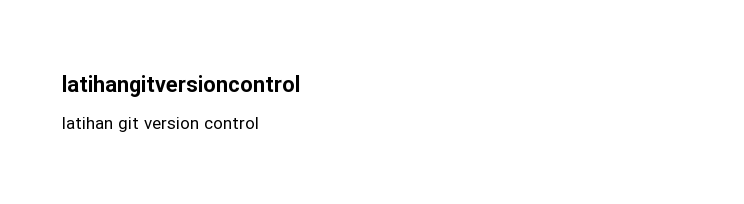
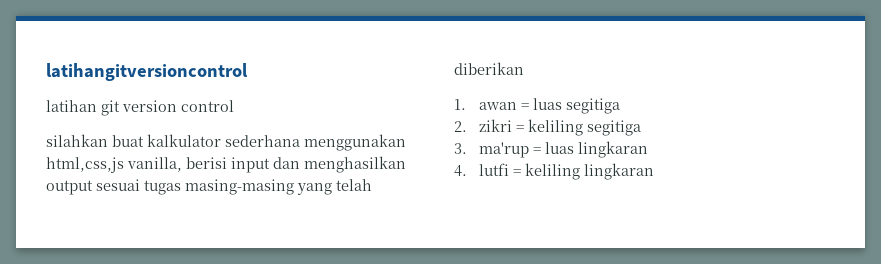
+ silahkan buat kalkulator sederhana menggunakan html,css,js vanilla, berisi input dan menghasilkan output sesuai tugas masing-masing yang telah diberikan
+ 1. awan = luas segitiga
+ 2. zikri = keliling segitiga
+ 3. ma'rup = luas lingkaran
+ 4. lutfi = keliling lingkaran

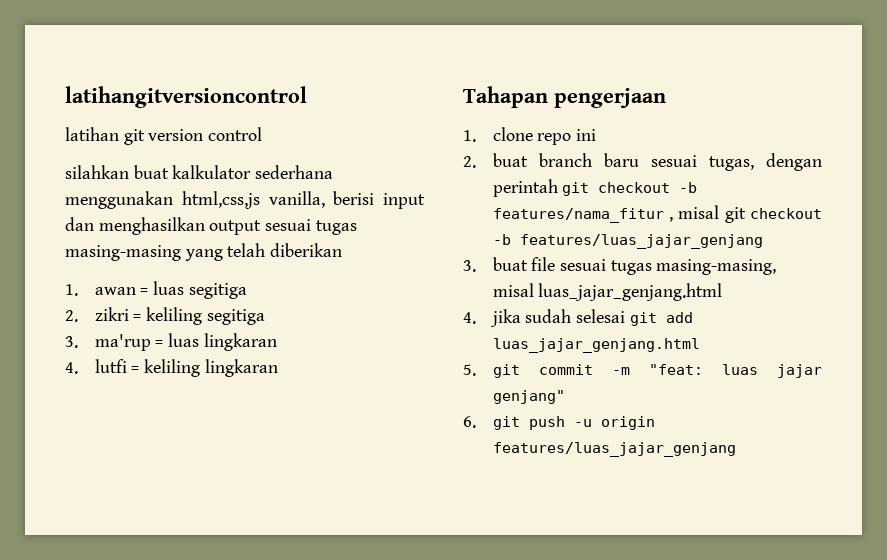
+ Tahapan pengerjaan
+ 1. clone repo ini
+ 2. buat branch baru sesuai tugas, dengan perintah git checkout -b features/nama_fitur , misal git checkout -b features/luas_jajar_genjang
+ 3. buat file sesuai tugas masing-masing, misal luas_jajar_genjang.html
+ 4. jika sudah selesai git add luas_jajar_genjang.html
+ 5. git commit -m "feat: luas jajar genjang"
+ 6. git push -u origin features/luas_jajar_genjang

